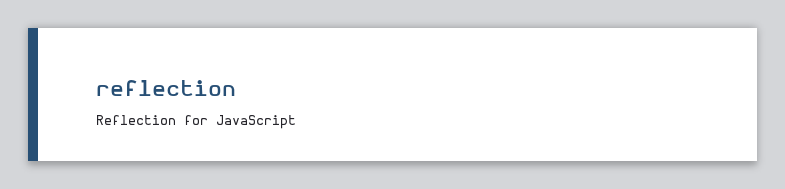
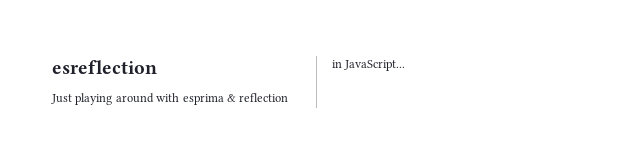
- reflection
- Reflection for JavaScript
+ esreflection
+ Just playing around with esprima & reflection in JavaScript...

